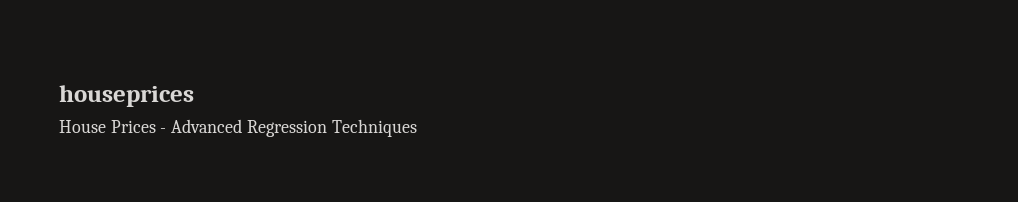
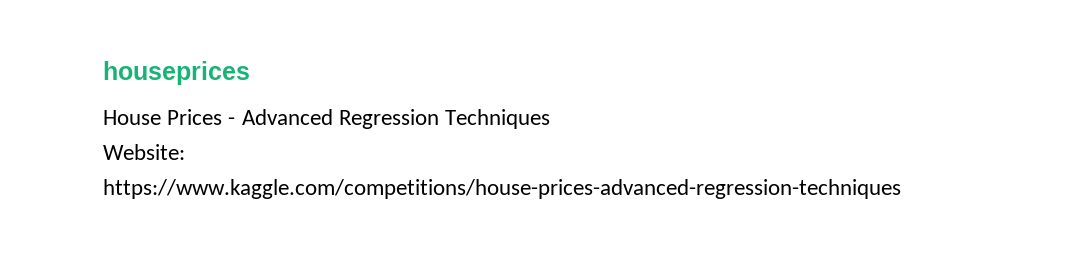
+ Website: https://www.kaggle.com/competitions/house-prices-advanced-regression-techniques

